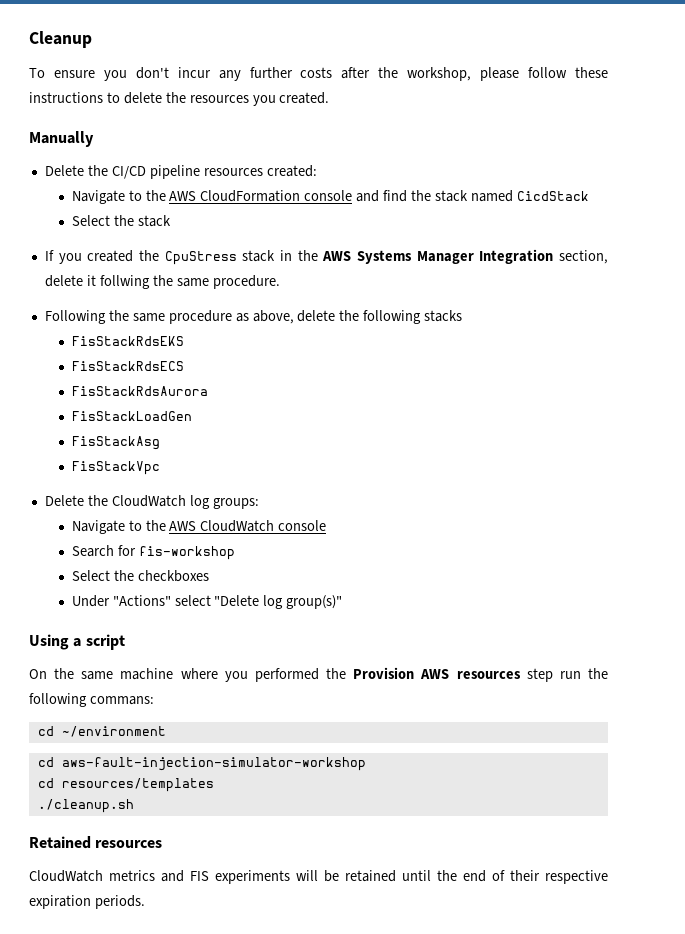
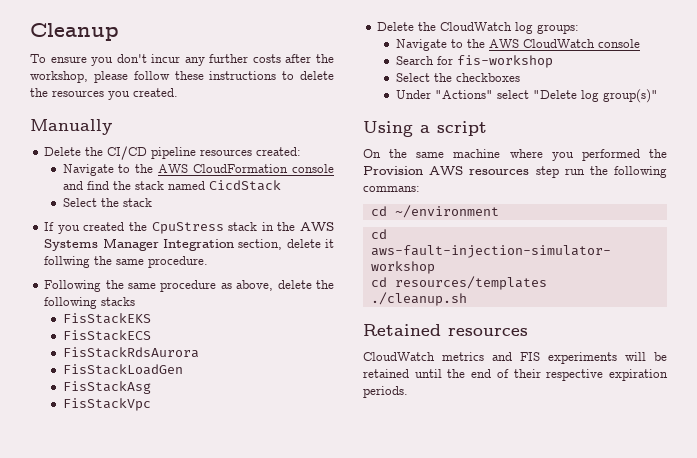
- FisStackRdsEKS
- FisStackRdsECS
+ FisStackEKS
+ FisStackECS

